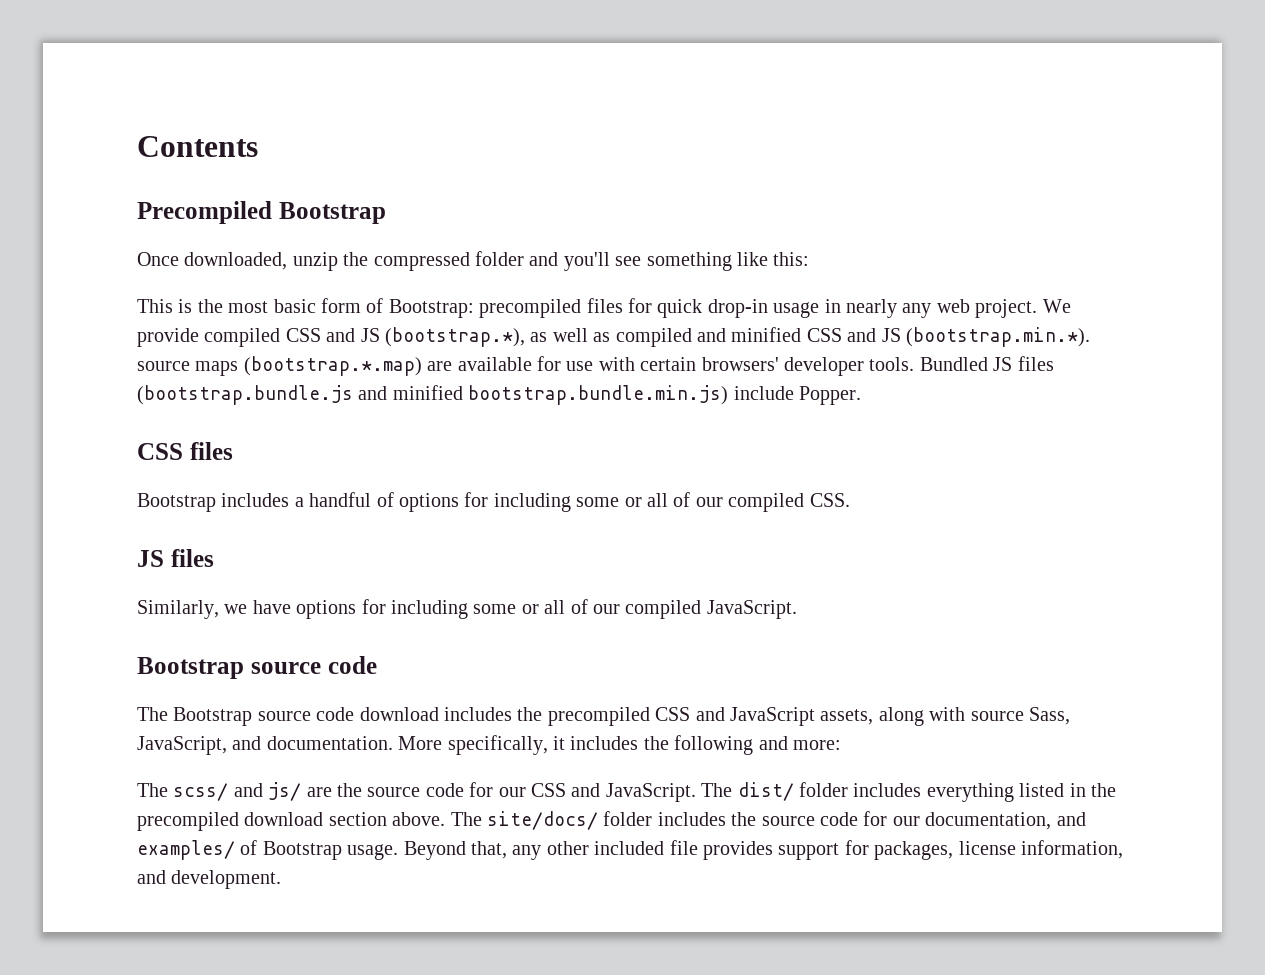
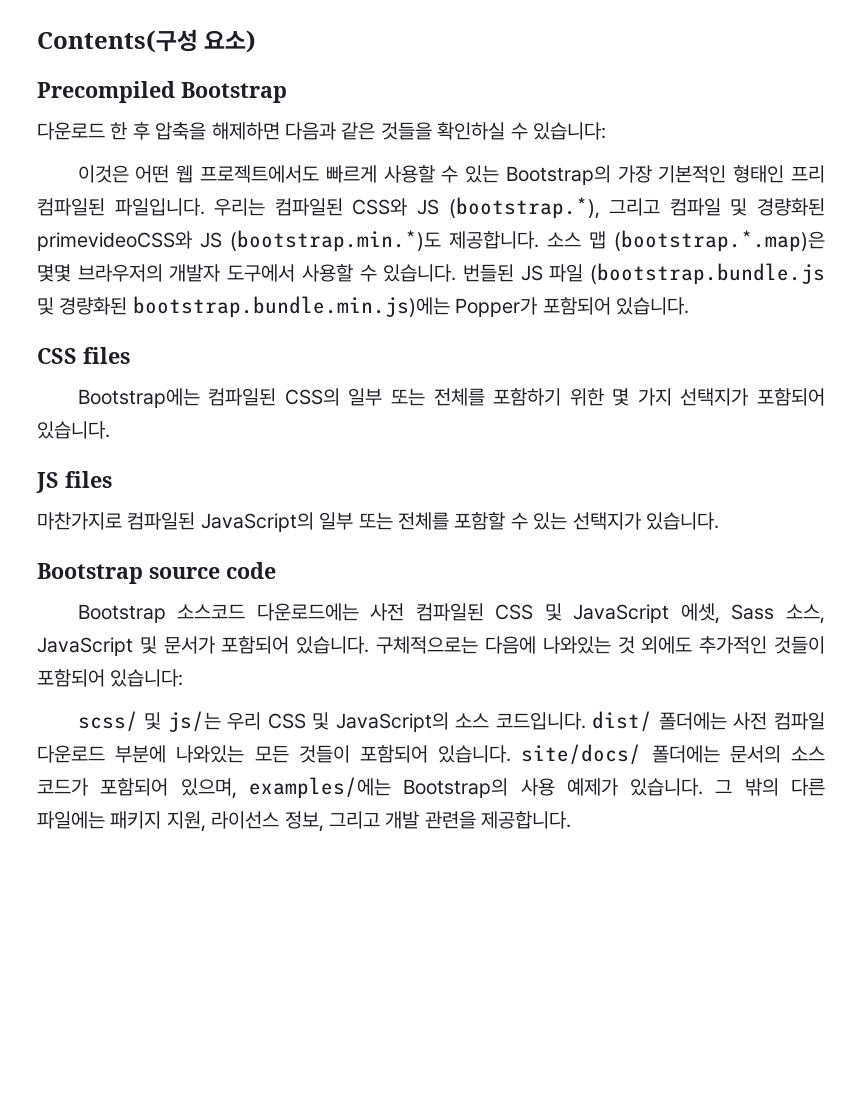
- Contents
+ Contents(구성 요소)
- Once downloaded, unzip the compressed folder and you'll see something like this:
- This is the most basic form of Bootstrap: precompiled files for quick drop-in usage in nearly any web project. We provide compiled CSS and JS (bootstrap.*), as well as compiled and minified CSS and JS (bootstrap.min.*). source maps (bootstrap.*.map) are available for use with certain browsers' developer tools. Bundled JS files (bootstrap.bundle.js and minified bootstrap.bundle.min.js) include Popper.
+ 다운로드 한 후 압축을 해제하면 다음과 같은 것들을 확인하실 수 있습니다:
+ 이것은 어떤 웹 프로젝트에서도 빠르게 사용할 수 있는 Bootstrap의 가장 기본적인 형태인 프리 컴파일된 파일입니다. 우리는 컴파일된 CSS와 JS (bootstrap.*), 그리고 컴파일 및 경량화된 primevideoCSS와 JS (bootstrap.min.*)도 제공합니다. 소스 맵 (bootstrap.*.map)은 몇몇 브라우저의 개발자 도구에서 사용할 수 있습니다. 번들된 JS 파일 (bootstrap.bundle.js 및 경량화된 bootstrap.bundle.min.js)에는 Popper가 포함되어 있습니다.
  CSS files
- Bootstrap includes a handful of options for including some or all of our compiled CSS.
+ Bootstrap에는 컴파일된 CSS의 일부 또는 전체를 포함하기 위한 몇 가지 선택지가 포함되어 있습니다.
  JS files
- Similarly, we have options for including some or all of our compiled JavaScript.
+ 마찬가지로 컴파일된 JavaScript의 일부 또는 전체를 포함할 수 있는 선택지가 있습니다.
  Bootstrap source code
- The Bootstrap source code download includes the precompiled CSS and JavaScript assets, along with source Sass, JavaScript, and documentation. More specifically, it includes the following and more:
- The scss/ and js/ are the source code for our CSS and JavaScript. The dist/ folder includes everything listed in the precompiled download section above. The site/docs/ folder includes the source code for our documentation, and examples/ of Bootstrap usage. Beyond that, any other included file provides support for packages, license information, and development.
+ Bootstrap 소스코드 다운로드에는 사전 컴파일된 CSS 및 JavaScript 에셋, Sass 소스, JavaScript 및 문서가 포함되어 있습니다. 구체적으로는 다음에 나와있는 것 외에도 추가적인 것들이 포함되어 있습니다:
+ scss/ 및 js/는 우리 CSS 및 JavaScript의 소스 코드입니다. dist/ 폴더에는 사전 컴파일 다운로드 부분에 나와있는 모든 것들이 포함되어 있습니다. site/docs/ 폴더에는 문서의 소스 코드가 포함되어 있으며, examples/에는 Bootstrap의 사용 예제가 있습니다. 그 밖의 다른 파일에는 패키지 지원, 라이선스 정보, 그리고 개발 관련을 제공합니다.

